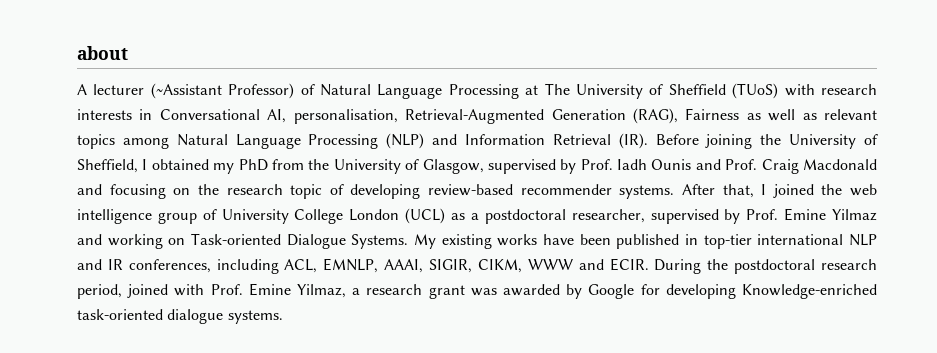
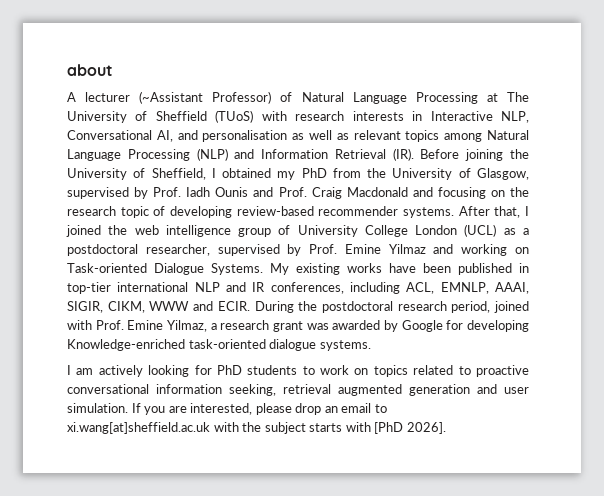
- A lecturer (~Assistant Professor) of Natural Language Processing at The University of Sheffield (TUoS) with research interests in Conversational AI, personalisation, Retrieval-Augmented Generation (RAG), Fairness as well as relevant topics among Natural Language Processing (NLP) and Information Retrieval (IR). Before joining the University of Sheffield, I obtained my PhD from the University of Glasgow, supervised by Prof. Iadh Ounis and Prof. Craig Macdonald and focusing on the research topic of developing review-based recommender systems.
+ A lecturer (~Assistant Professor) of Natural Language Processing at The University of Sheffield (TUoS) with research interests in Interactive NLP, Conversational AI, and personalisation as well as relevant topics among Natural Language Processing (NLP) and Information Retrieval (IR). Before joining the University of Sheffield, I obtained my PhD from the University of Glasgow, supervised by Prof. Iadh Ounis and Prof. Craig Macdonald and focusing on the research topic of developing review-based recommender systems.
+ I am actively looking for PhD students to work on topics related to proactive conversational information seeking, retrieval augmented generation and user simulation. If you are interested, please drop an email to xi.wang[at]sheffield.ac.uk with the subject starts with [PhD 2026].

